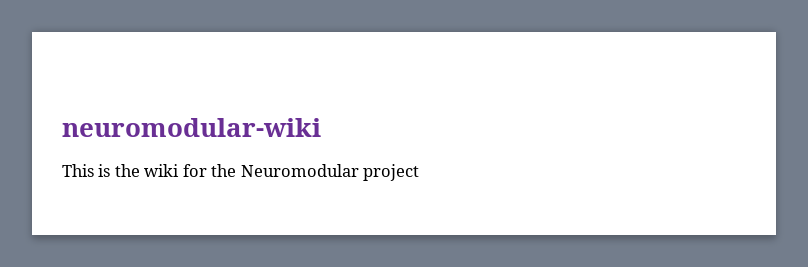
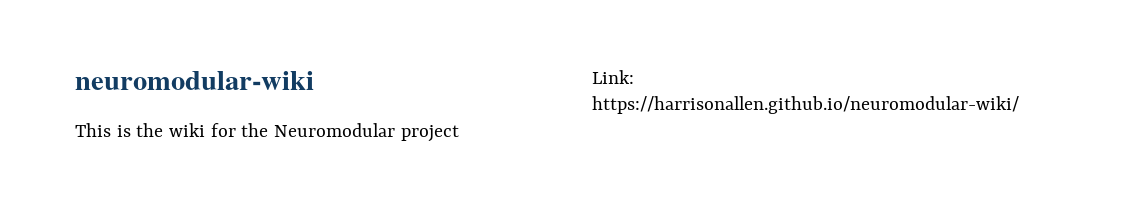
+ Link: https://harrisonallen.github.io/neuromodular-wiki/

